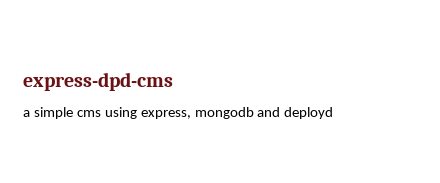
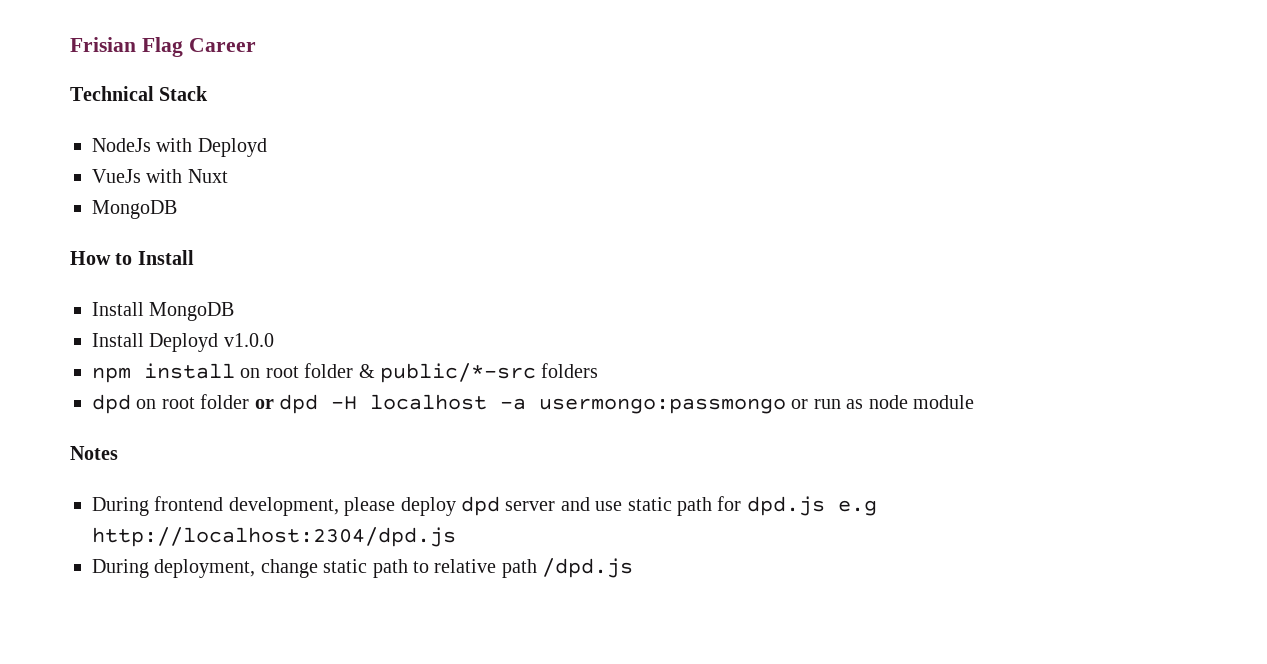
- express-dpd-cms
- a simple cms using express, mongodb and deployd
+ Frisian Flag Career
+ Technical Stack
+ NodeJs with Deployd
+ VueJs with Nuxt
+ MongoDB
+ How to Install
+ Install MongoDB
+ Install Deployd v1.0.0
+ npm install on root folder & public/*-src folders
+ dpd on root folder or dpd -H localhost -a usermongo:passmongo or run as node module
+ Notes
+ During frontend development, please deploy dpd server and use static path for dpd.js e.g http://localhost:2304/dpd.js
+ During deployment, change static path to relative path /dpd.js

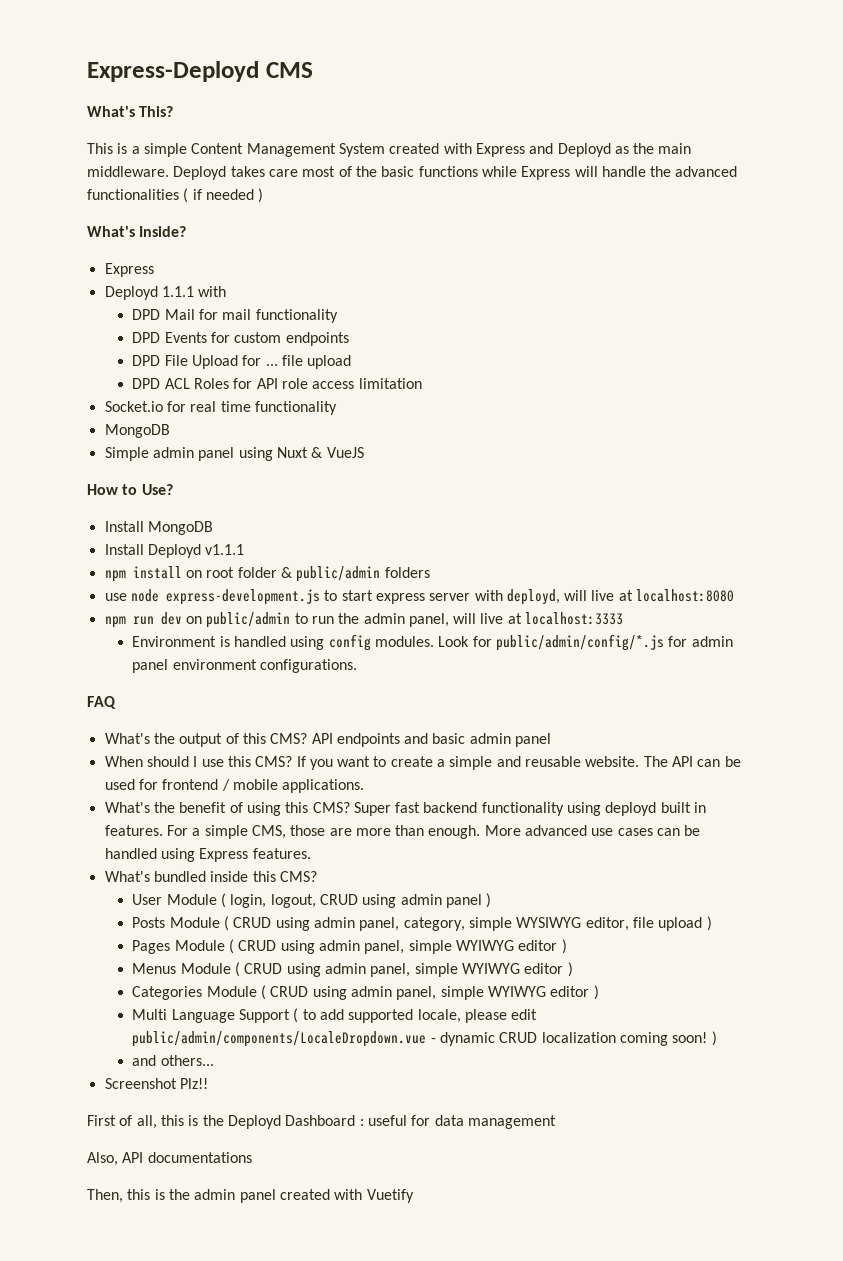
- Frisian Flag Career
- Technical Stack
- NodeJs with Deployd
- VueJs with Nuxt
+ Express-Deployd CMS
+ What's This?
+ This is a simple Content Management System created with Express and Deployd as the main middleware. Deployd takes care most of the basic functions while Express will handle the advanced functionalities ( if needed )
+ What's Inside?
+ Express
+ Deployd 1.1.1 with
+ DPD Mail for mail functionality
+ DPD Events for custom endpoints
+ DPD File Upload for ... file upload
+ DPD ACL Roles for API role access limitation
+ Socket.io for real time functionality
  MongoDB
+ Simple admin panel using Nuxt & VueJS
- How to Install
+ How to Use?
- Install Deployd v1.0.0
+ Install Deployd v1.1.1
- npm install on root folder & public/*-src folders
+ npm install on root folder & public/admin folders
- dpd on root folder or dpd -H localhost -a usermongo:passmongo or run as node module
- Notes
- During frontend development, please deploy dpd server and use static path for dpd.js e.g http://localhost:2304/dpd.js
- During deployment, change static path to relative path /dpd.js
+ use node express-development.js to start express server with deployd, will live at localhost:8080
+ npm run dev on public/admin to run the admin panel, will live at localhost:3333
+ Environment is handled using config modules. Look for public/admin/config/*.js for admin panel environment configurations.
+ FAQ
+ What's the output of this CMS? API endpoints and basic admin panel
+ When should I use this CMS? If you want to create a simple and reusable website. The API can be used for frontend / mobile applications.
+ What's the benefit of using this CMS? Super fast backend functionality using deployd built in features. For a simple CMS, those are more than enough. More advanced use cases can be handled using Express features.
+ What's bundled inside this CMS?
+ User Module ( login, logout, CRUD using admin panel )
+ Posts Module ( CRUD using admin panel, category, simple WYSIWYG editor, file upload )
+ Pages Module ( CRUD using admin panel, simple WYIWYG editor )
+ Menus Module ( CRUD using admin panel, simple WYIWYG editor )
+ Categories Module ( CRUD using admin panel, simple WYIWYG editor )
+ Multi Language Support ( to add supported locale, please edit public/admin/components/LocaleDropdown.vue - dynamic CRUD localization coming soon! )
+ and others...
+ Screenshot Plz!!
+ First of all, this is the Deployd Dashboard : useful for data management
+ Also, API documentations
+ Then, this is the admin panel created with Vuetify

